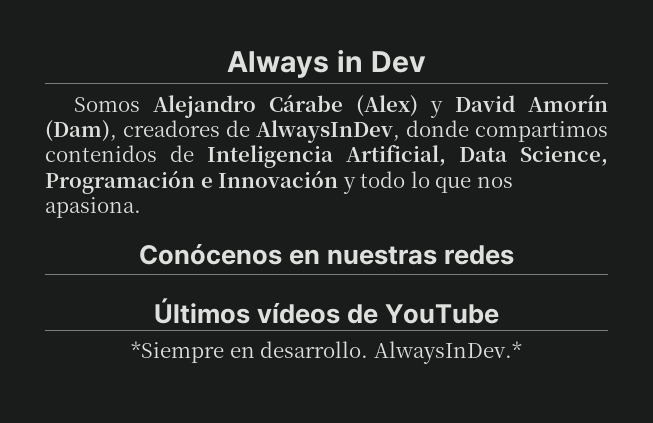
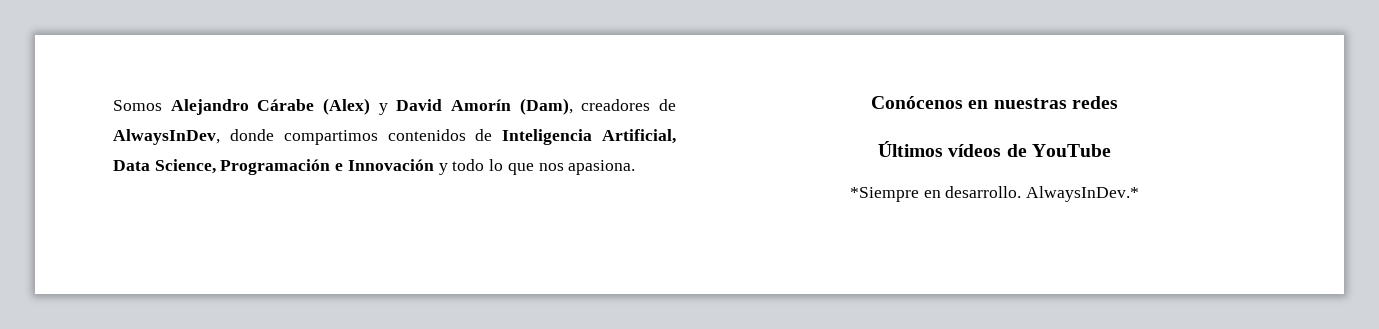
- Always in Dev

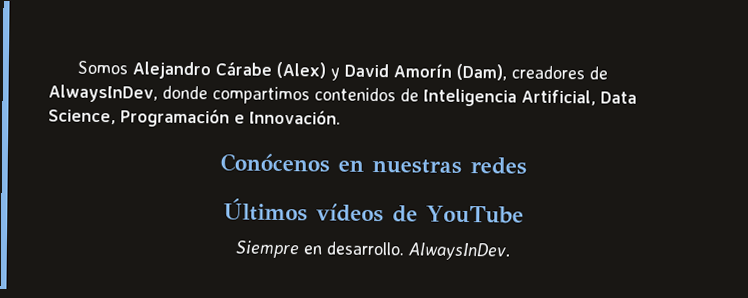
- Somos Alejandro Cárabe (Alex) y David Amorín (Dam), creadores de AlwaysInDev, donde compartimos contenidos de Inteligencia Artificial, Data Science, Programación e Innovación y todo lo que nos apasiona.
+ Somos Alejandro Cárabe (Alex) y David Amorín (Dam), creadores de AlwaysInDev, donde compartimos contenidos de Inteligencia Artificial, Data Science, Programación e Innovación.
- *Siempre en desarrollo.
+ Siempre en desarrollo.
- AlwaysInDev.*
+ AlwaysInDev.

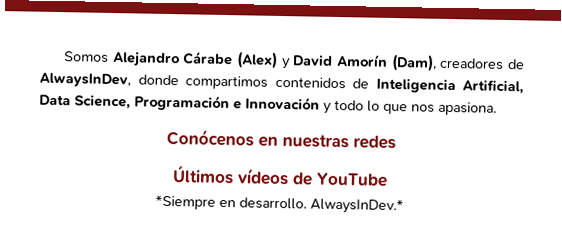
- Somos Alejandro Cárabe (Alex) y David Amorín (Dam), creadores de AlwaysInDev, donde compartimos contenidos de Inteligencia Artificial, Data Science, Programación e Innovación.
+ Somos Alejandro Cárabe (Alex) y David Amorín (Dam), creadores de AlwaysInDev, donde compartimos contenidos de Inteligencia Artificial, Data Science, Programación e Innovación y todo lo que nos apasiona.
- Siempre en desarrollo.
+ *Siempre en desarrollo.
- AlwaysInDev.
+ AlwaysInDev.*

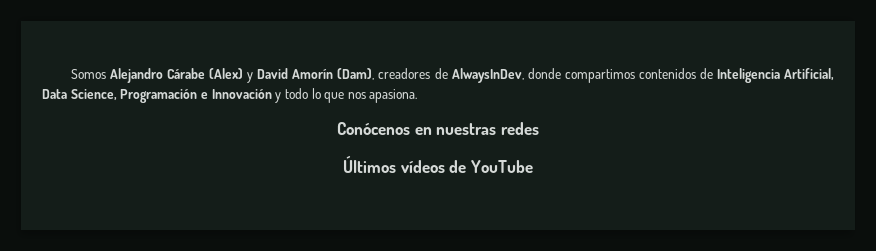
- *Siempre en desarrollo. AlwaysInDev.*

